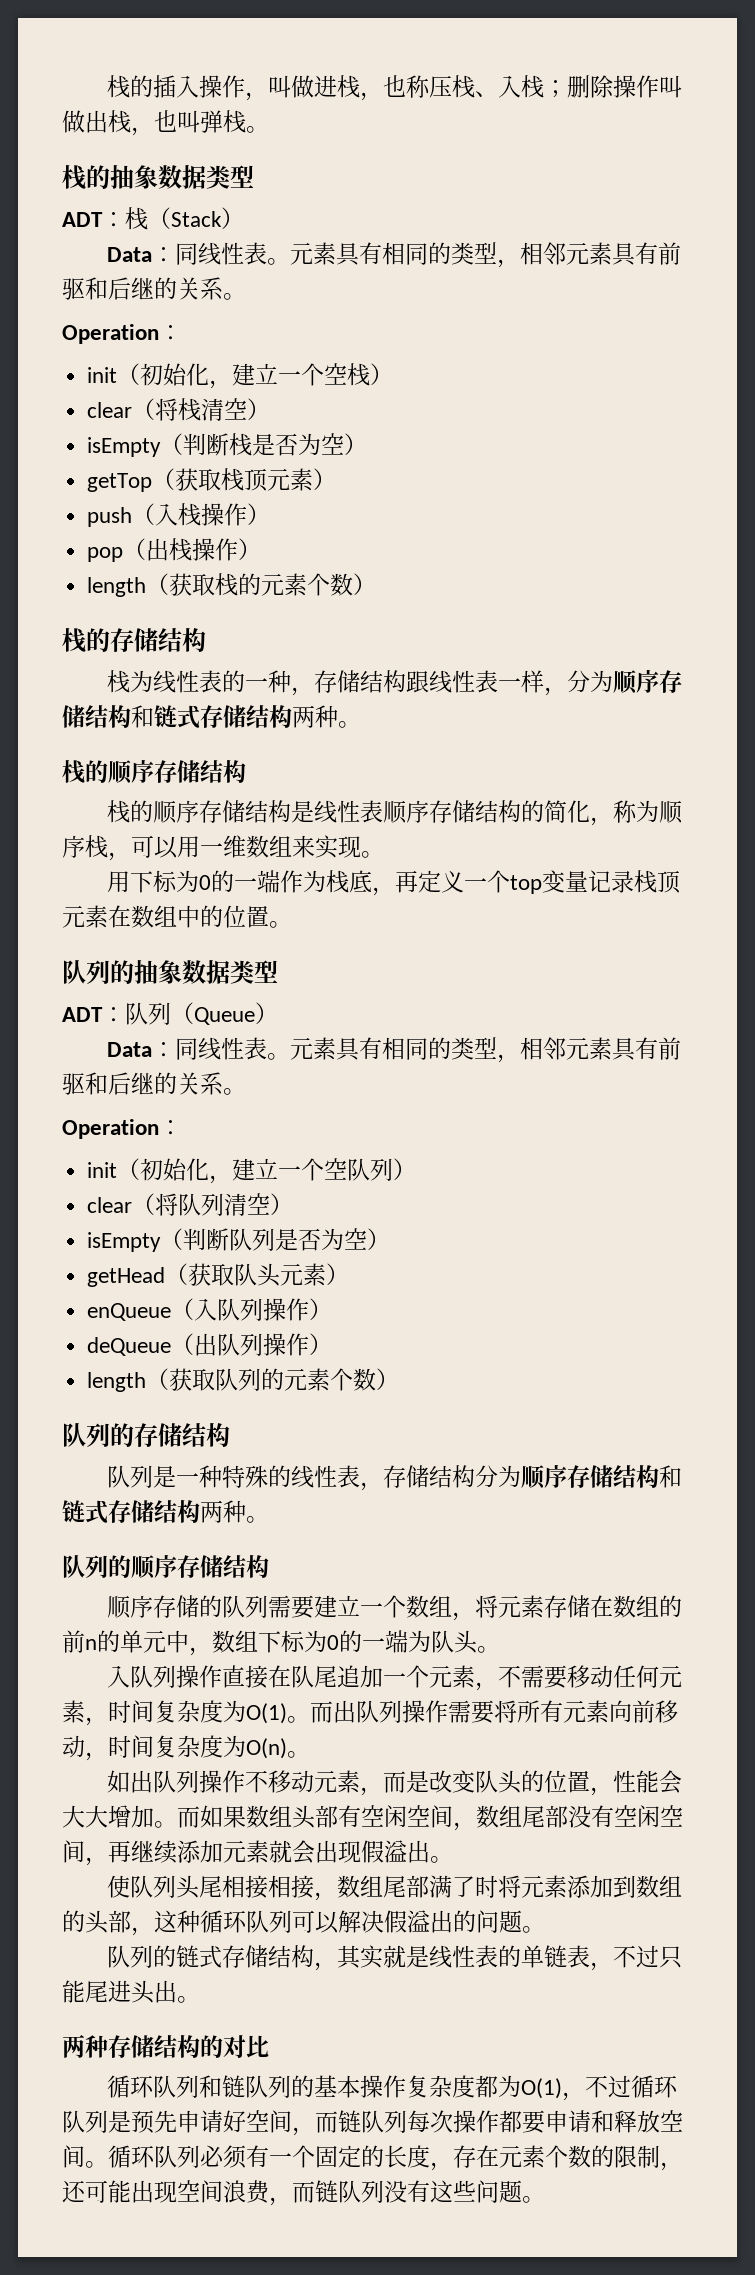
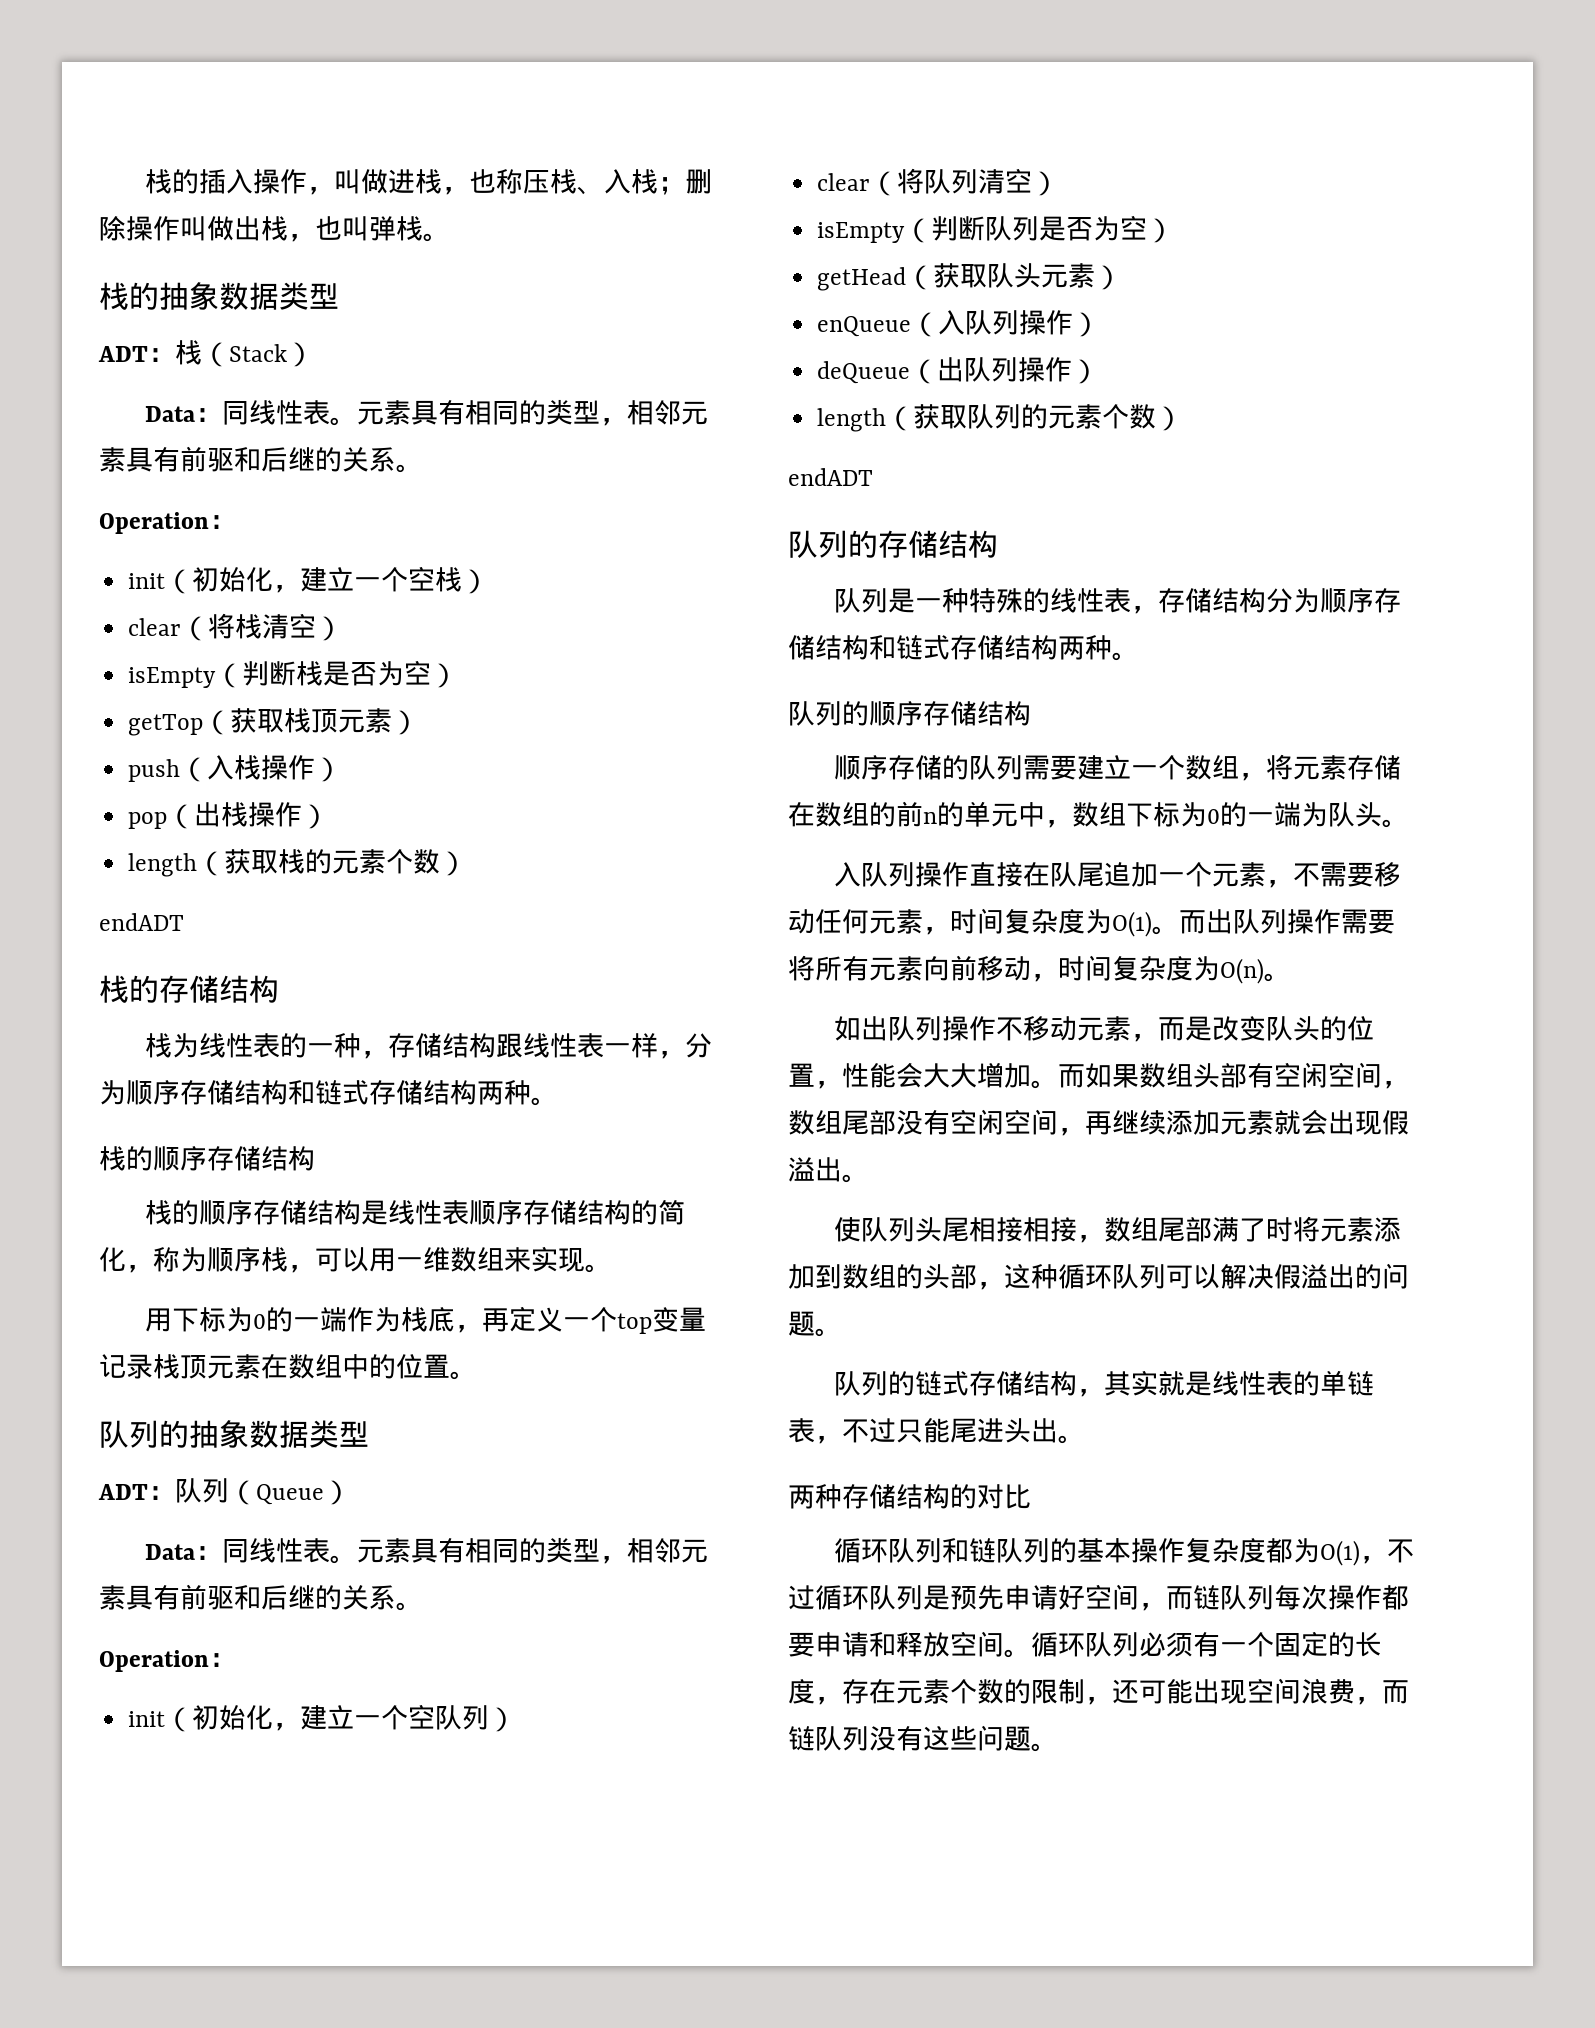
  length（获取栈的元素个数）
+ endADT
  length（获取队列的元素个数）
+ endADT

